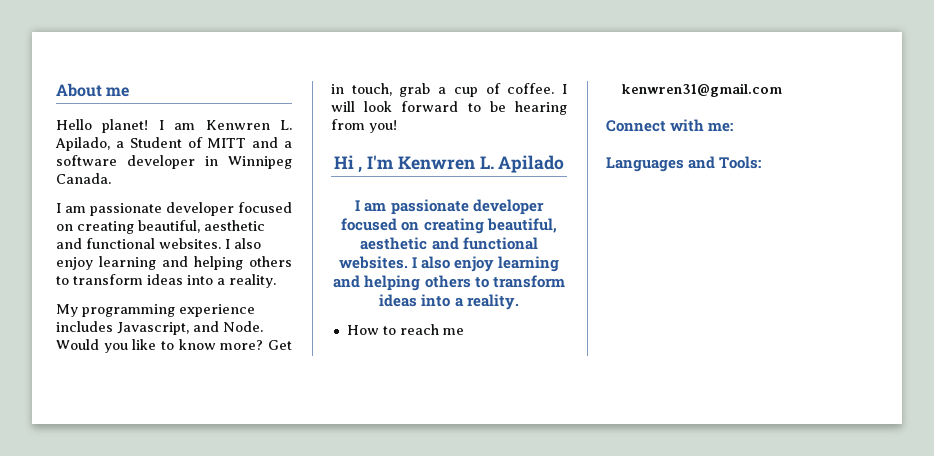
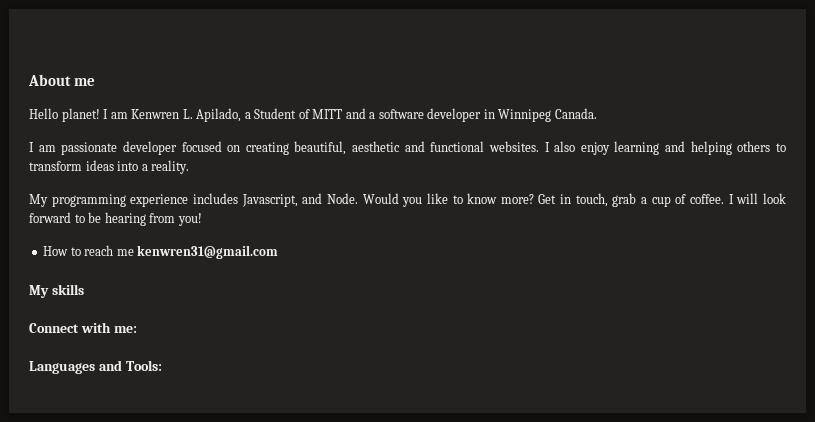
- Hi , I'm Kenwren L. Apilado
- I am passionate developer focused on creating beautiful, aesthetic and functional websites. I also enjoy learning and helping others to transform ideas into a reality.
+ My skills

